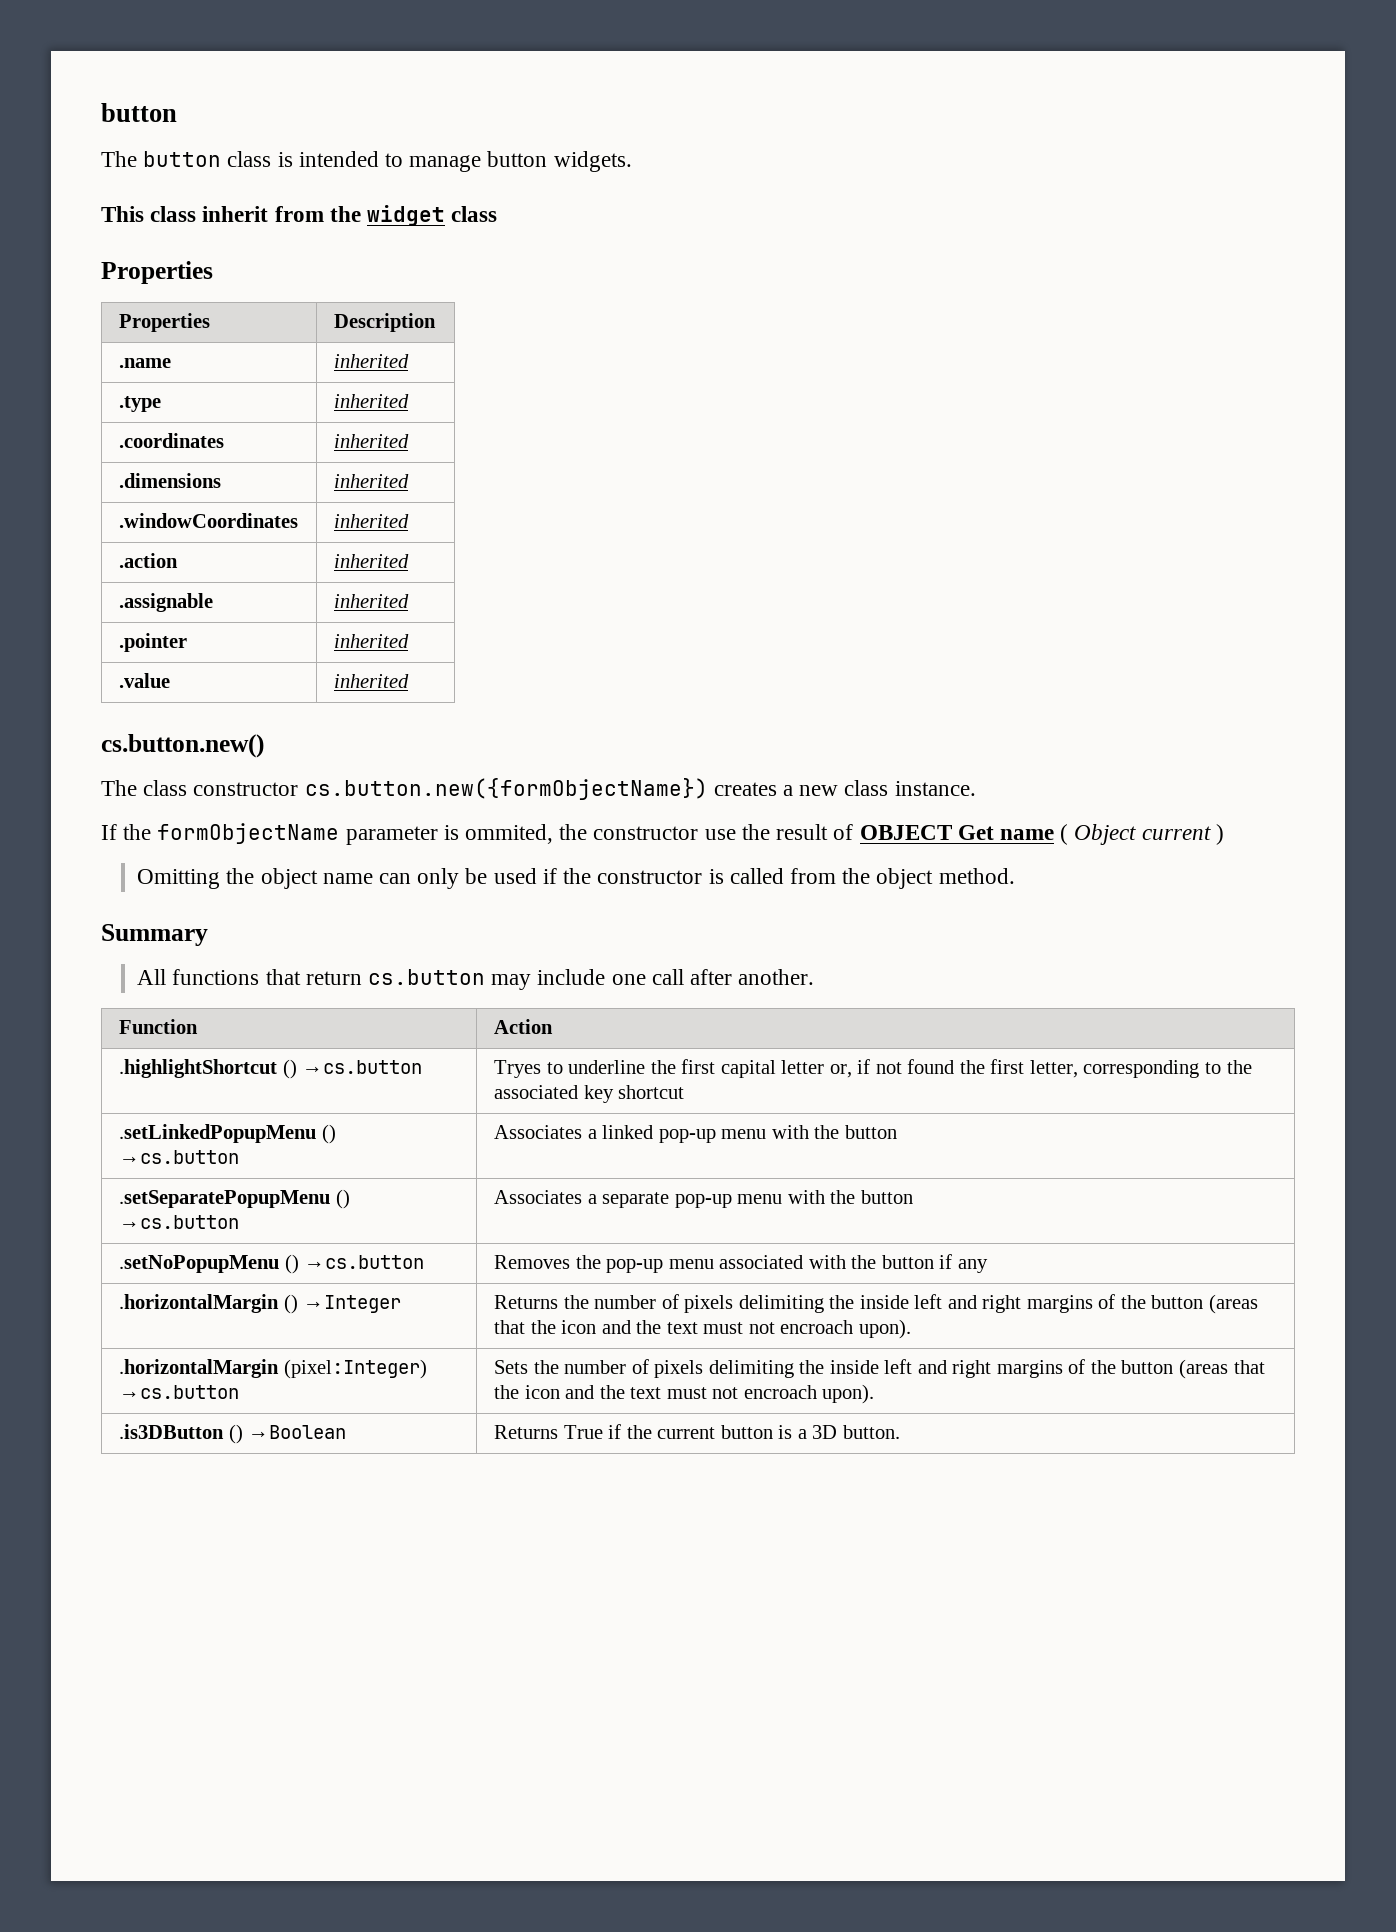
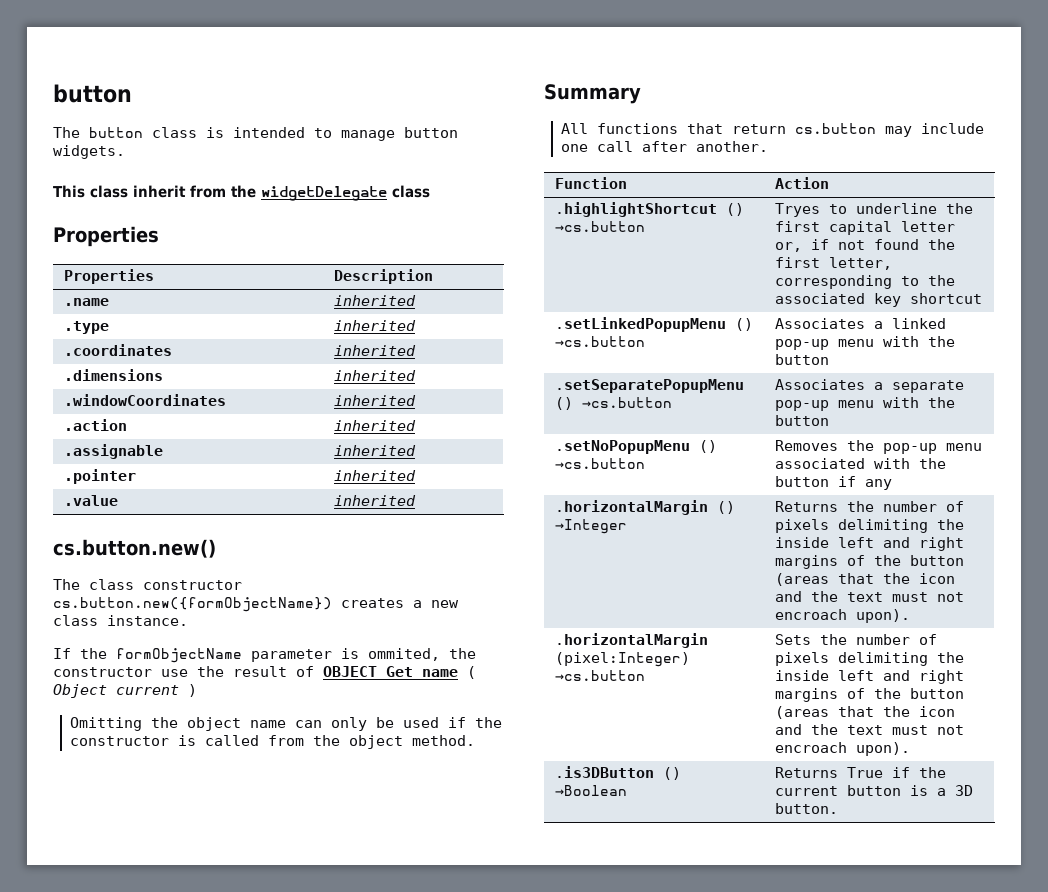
- This class inherit from the widget class
+ This class inherit from the widgetDelegate class

